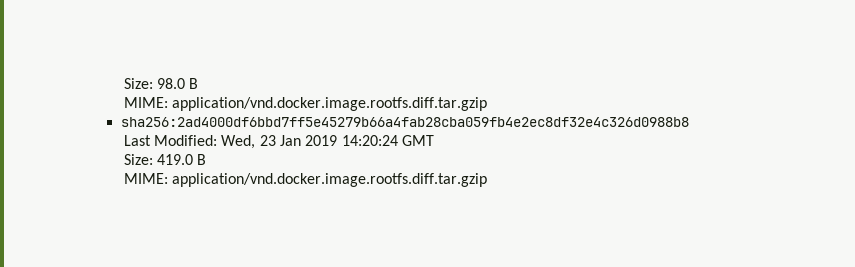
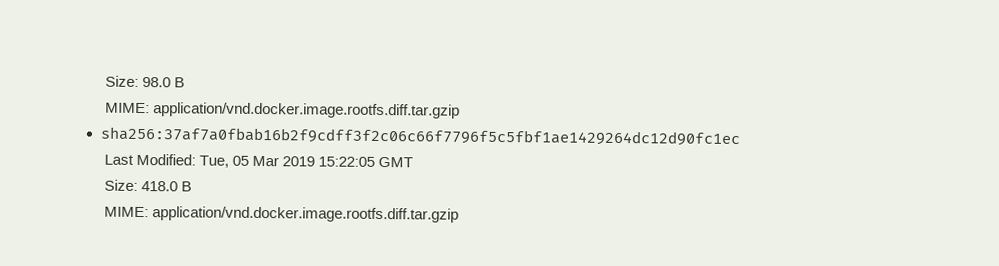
- sha256:2ad4000df6bbd7ff5e45279b66a4fab28cba059fb4e2ec8df32e4c326d0988b8
+ sha256:37af7a0fbab16b2f9cdff3f2c06c66f7796f5c5fbf1ae1429264dc12d90fc1ec
- Last Modified: Wed, 23 Jan 2019 14:20:24 GMT
+ Last Modified: Tue, 05 Mar 2019 15:22:05 GMT
- Size: 419.0 B
+ Size: 418.0 B

